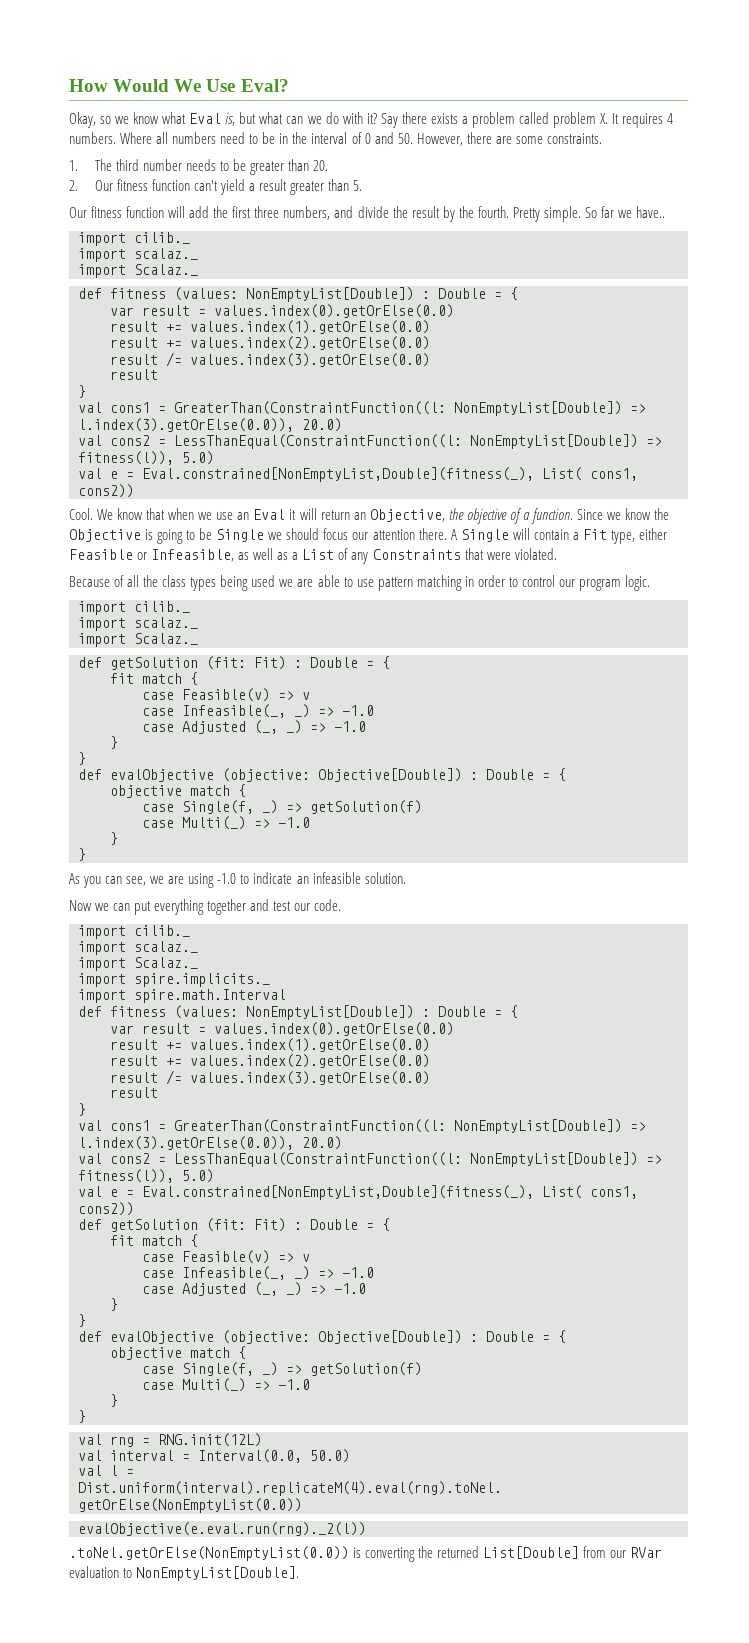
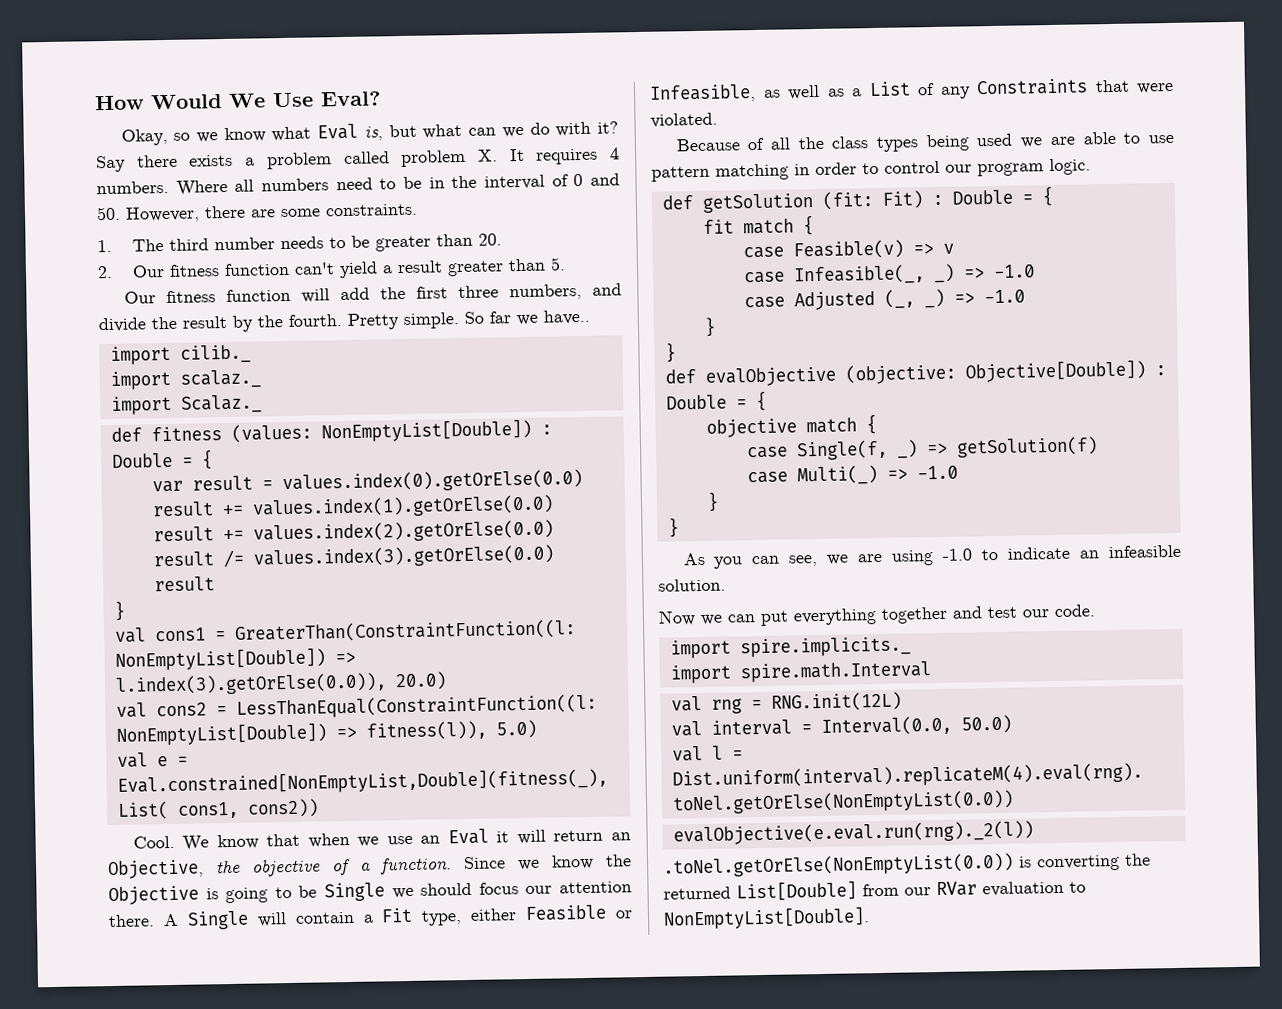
  Because of all the class types being used we are able to use pattern matching in order to control our program logic.
- import cilib._
- import scalaz._
- import Scalaz._
  Now we can put everything together and test our code.
- import cilib._
- import scalaz._
- import Scalaz._
  import spire.implicits._
  import spire.math.Interval
- def fitness (values: NonEmptyList[Double]) : Double = {
- var result = values.index(0).getOrElse(0.0)
- result += values.index(1).getOrElse(0.0)
- result += values.index(2).getOrElse(0.0)
- result /= values.index(3).getOrElse(0.0)
- result
- }
- val cons1 = GreaterThan(ConstraintFunction((l: NonEmptyList[Double]) => l.index(3).getOrElse(0.0)), 20.0)
- val cons2 = LessThanEqual(ConstraintFunction((l: NonEmptyList[Double]) => fitness(l)), 5.0)
- val e = Eval.constrained[NonEmptyList,Double](fitness(_), List( cons1, cons2))
- def getSolution (fit: Fit) : Double = {
- fit match {
- case Feasible(v) => v
- case Infeasible(_, _) => -1.0
- case Adjusted (_, _) => -1.0
- }
- }
- def evalObjective (objective: Objective[Double]) : Double = {
- objective match {
- case Single(f, _) => getSolution(f)
- case Multi(_) => -1.0
- }
- }

